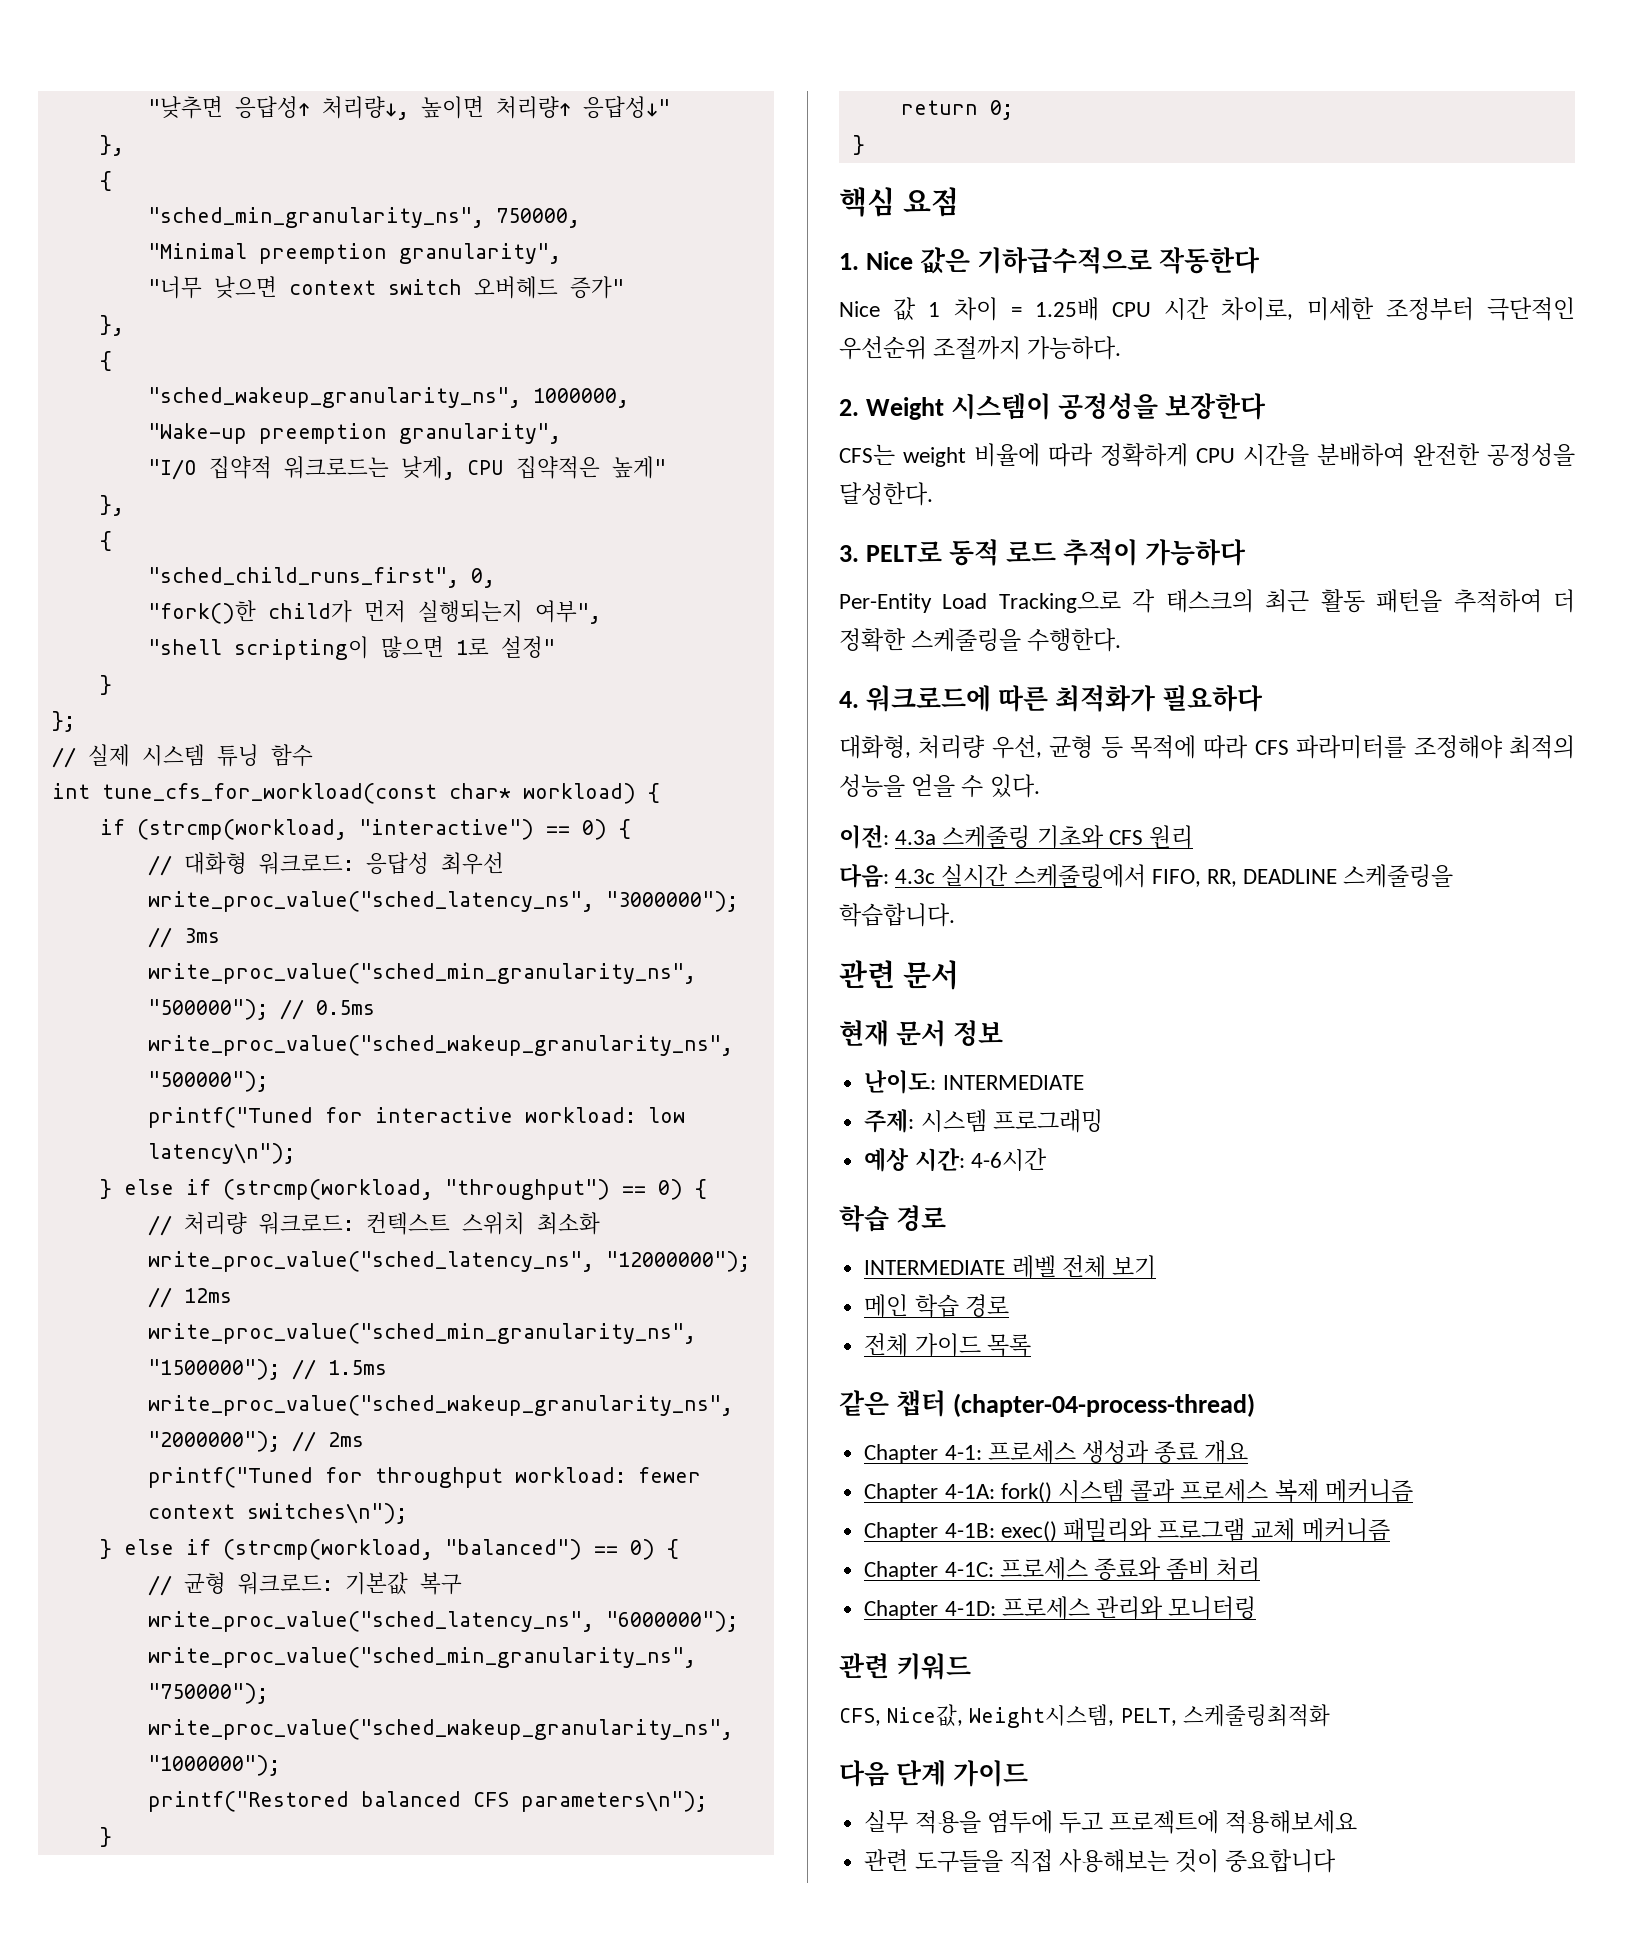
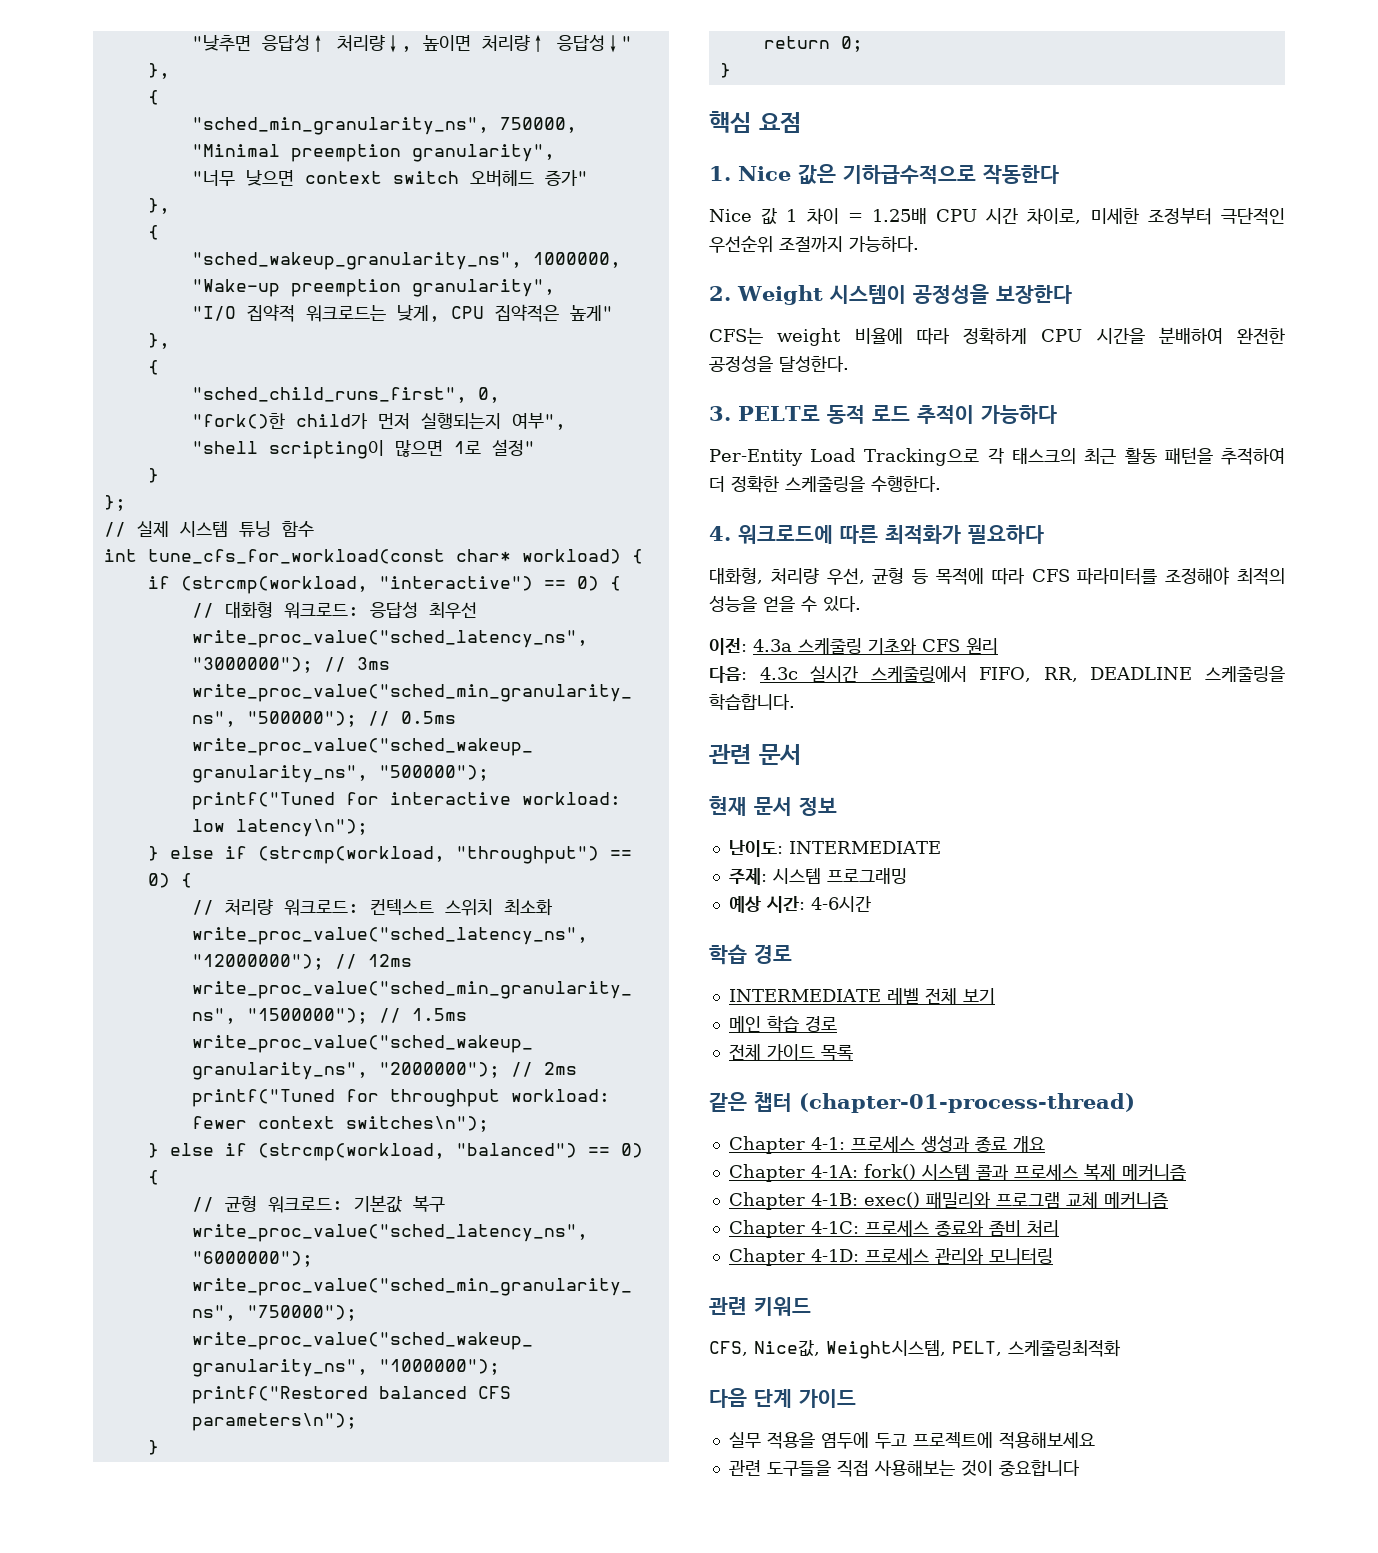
- 같은 챕터 (chapter-04-process-thread)
+ 같은 챕터 (chapter-01-process-thread)

